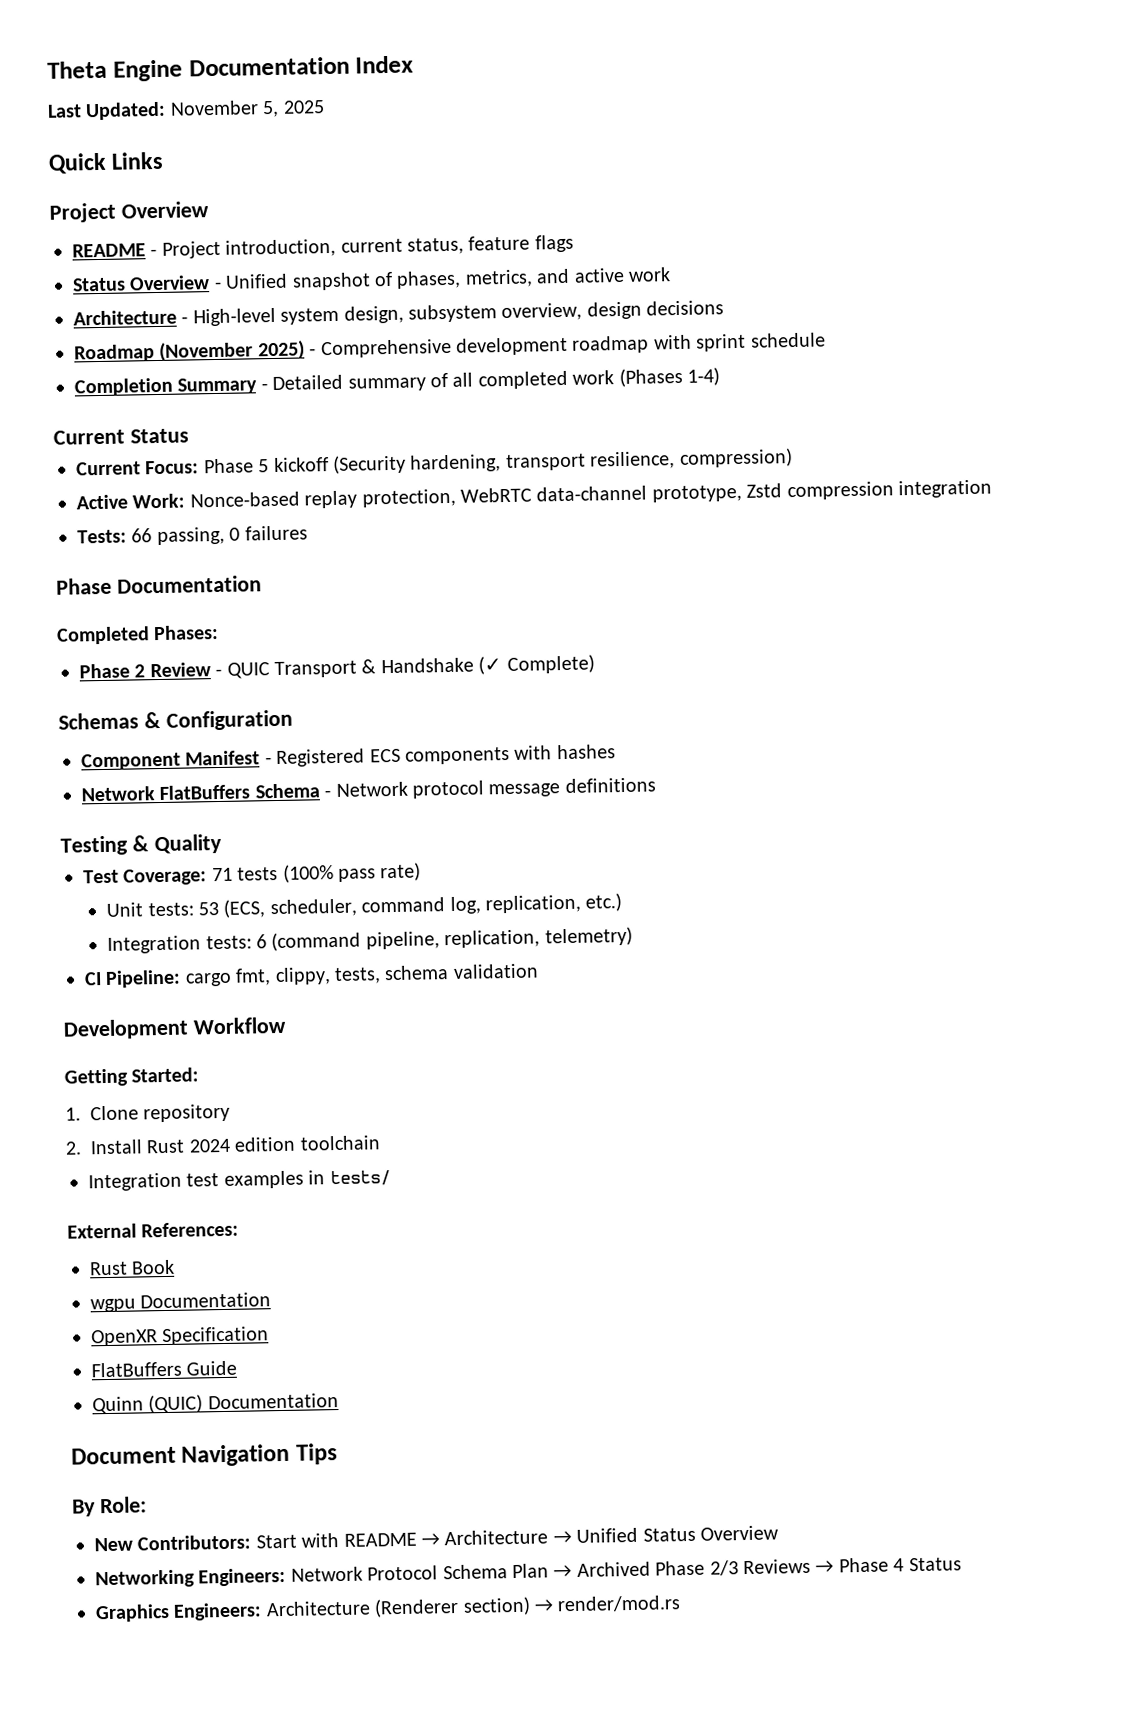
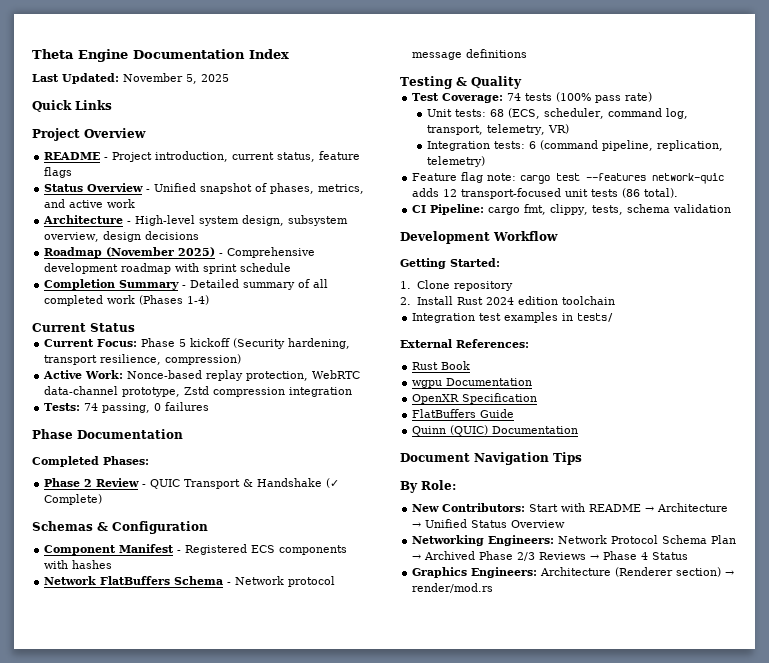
- Tests: 66 passing, 0 failures
+ Tests: 74 passing, 0 failures
- Test Coverage: 71 tests (100% pass rate)
+ Test Coverage: 74 tests (100% pass rate)
- Unit tests: 53 (ECS, scheduler, command log, replication, etc.)
+ Unit tests: 68 (ECS, scheduler, command log, transport, telemetry, VR)
+ Feature flag note: cargo test --features network-quic adds 12 transport-focused unit tests (86 total).

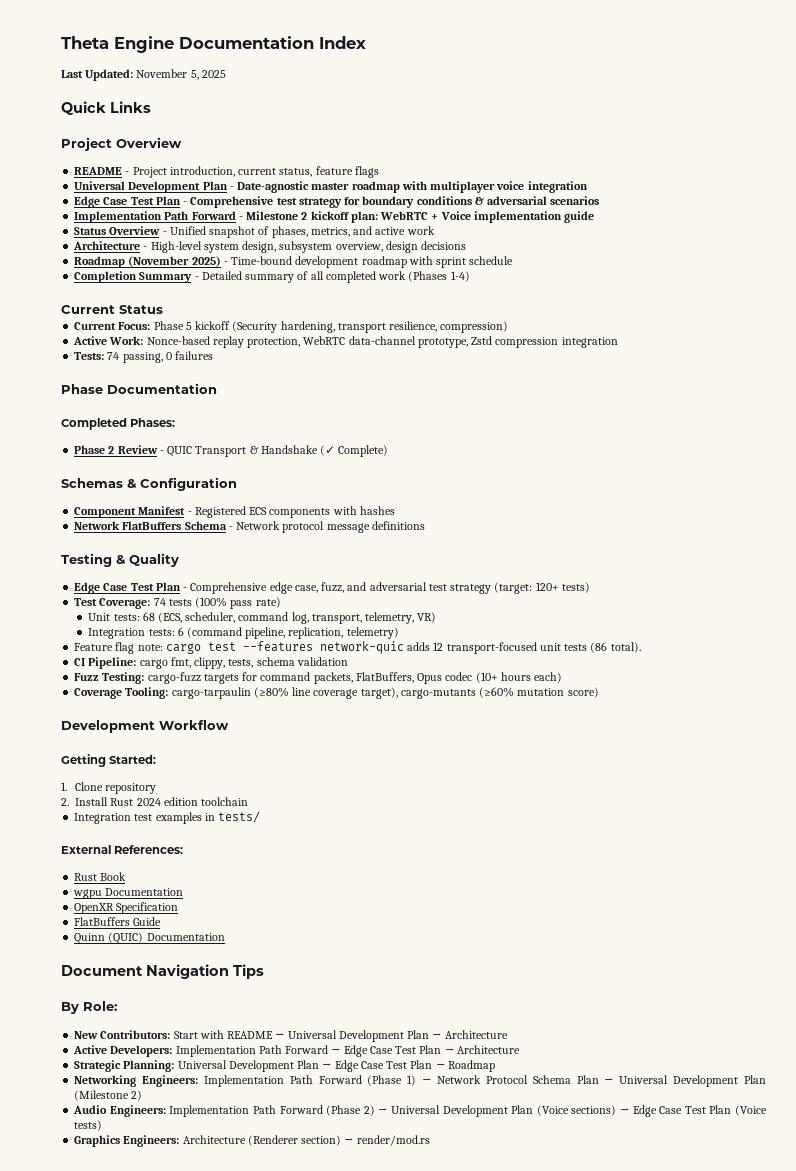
+ Universal Development Plan - Date-agnostic master roadmap with multiplayer voice integration
+ Edge Case Test Plan - Comprehensive test strategy for boundary conditions & adversarial scenarios
+ Implementation Path Forward - Milestone 2 kickoff plan: WebRTC + Voice implementation guide
- Roadmap (November 2025) - Comprehensive development roadmap with sprint schedule
+ Roadmap (November 2025) - Time-bound development roadmap with sprint schedule
+ Edge Case Test Plan - Comprehensive edge case, fuzz, and adversarial test strategy (target: 120+ tests)
+ Fuzz Testing: cargo-fuzz targets for command packets, FlatBuffers, Opus codec (10+ hours each)
+ Coverage Tooling: cargo-tarpaulin (≥80% line coverage target), cargo-mutants (≥60% mutation score)
- New Contributors: Start with README → Architecture → Unified Status Overview
- Networking Engineers: Network Protocol Schema Plan → Archived Phase 2/3 Reviews → Phase 4 Status
+ New Contributors: Start with README → Universal Development Plan → Architecture
+ Active Developers: Implementation Path Forward → Edge Case Test Plan → Architecture
+ Strategic Planning: Universal Development Plan → Edge Case Test Plan → Roadmap
+ Networking Engineers: Implementation Path Forward (Phase 1) → Network Protocol Schema Plan → Universal Development Plan (Milestone 2)
+ Audio Engineers: Implementation Path Forward (Phase 2) → Universal Development Plan (Voice sections) → Edge Case Test Plan (Voice tests)

